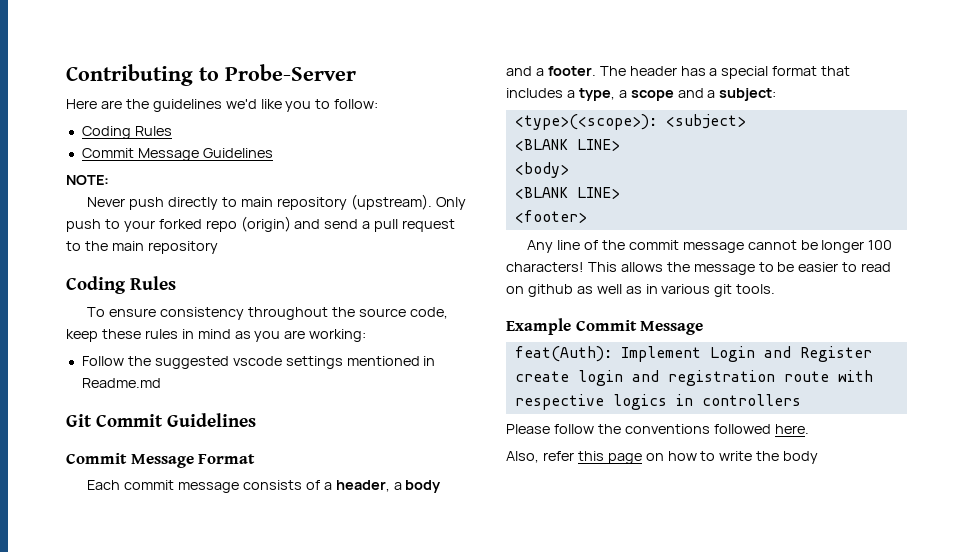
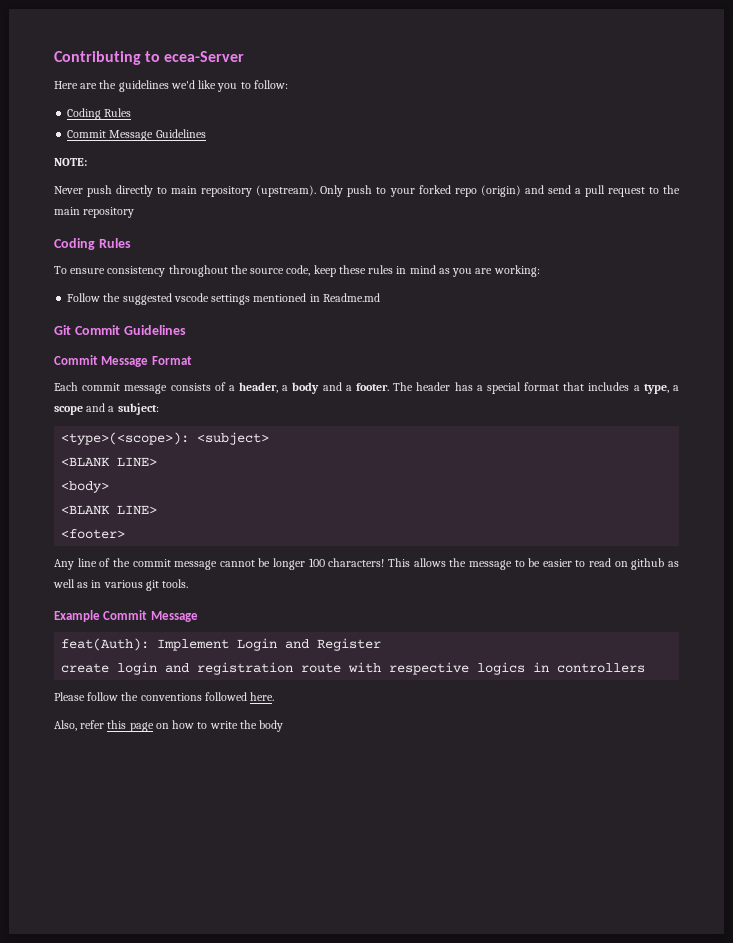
- Contributing to Probe-Server
+ Contributing to ecea-Server

